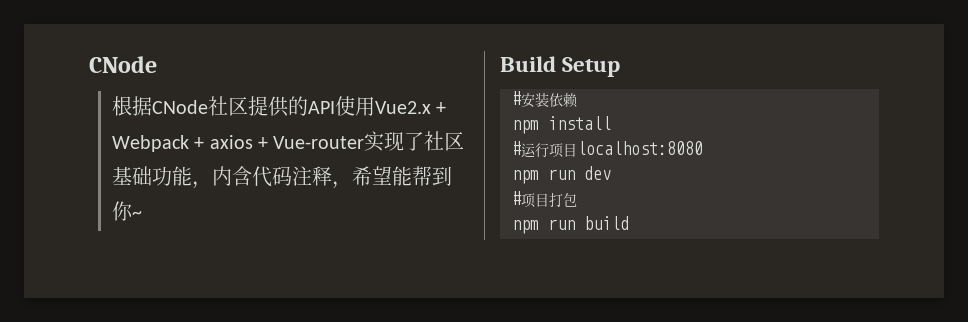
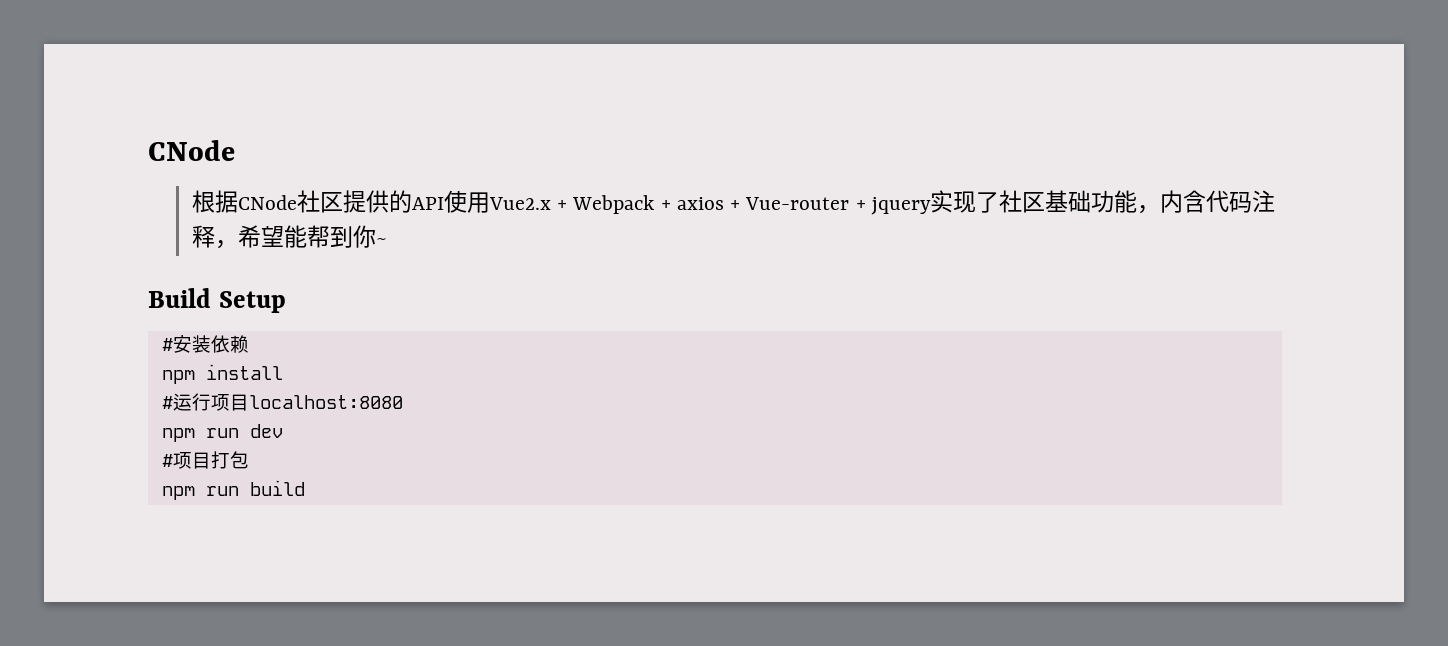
- 根据CNode社区提供的API使用Vue2.x + Webpack + axios + Vue-router实现了社区基础功能，内含代码注释，希望能帮到你~
+ 根据CNode社区提供的API使用Vue2.x + Webpack + axios + Vue-router + jquery实现了社区基础功能，内含代码注释，希望能帮到你~

